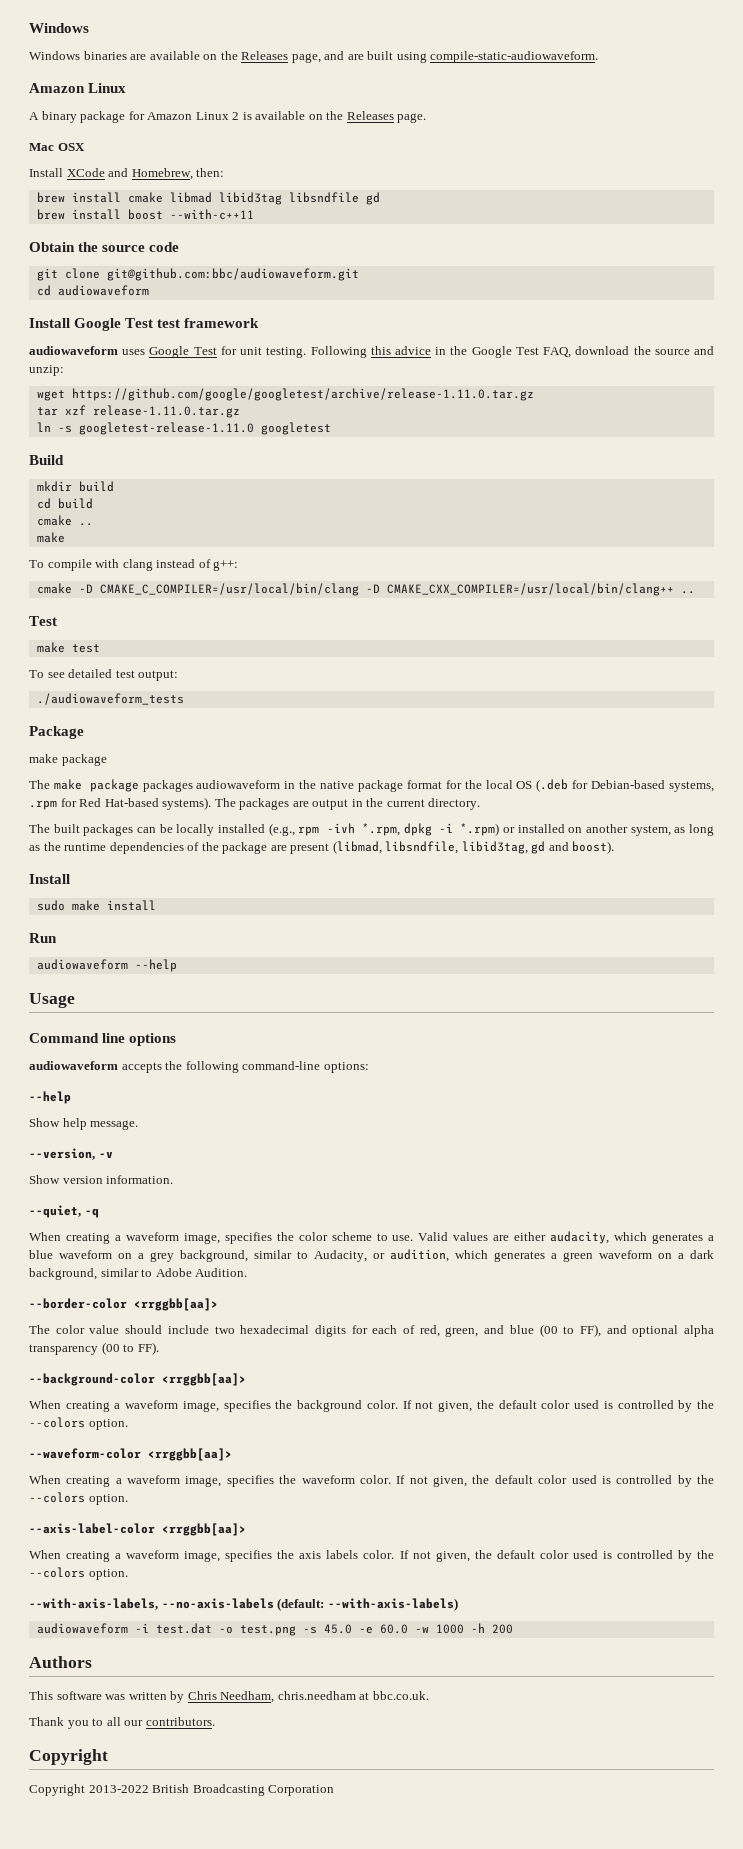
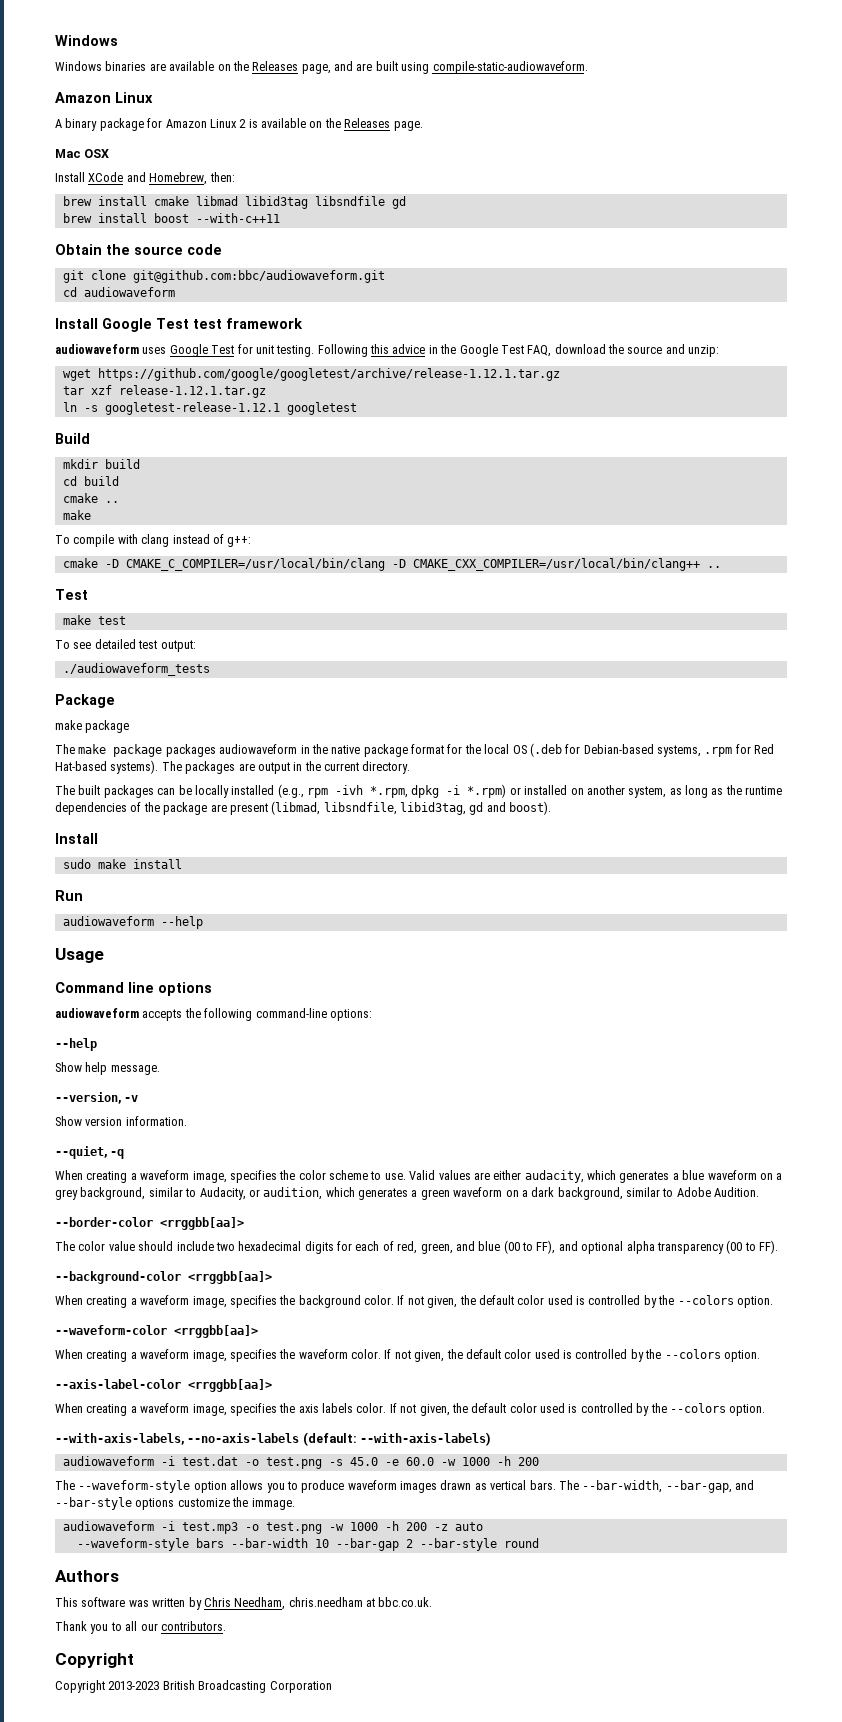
- wget https://github.com/google/googletest/archive/release-1.11.0.tar.gz
+ wget https://github.com/google/googletest/archive/release-1.12.1.tar.gz
- tar xzf release-1.11.0.tar.gz
+ tar xzf release-1.12.1.tar.gz
- ln -s googletest-release-1.11.0 googletest
+ ln -s googletest-release-1.12.1 googletest
+ The --waveform-style option allows you to produce waveform images drawn as vertical bars. The --bar-width, --bar-gap, and --bar-style options customize the immage.
+ audiowaveform -i test.mp3 -o test.png -w 1000 -h 200 -z auto
+ --waveform-style bars --bar-width 10 --bar-gap 2 --bar-style round
- Copyright 2013-2022 British Broadcasting Corporation
+ Copyright 2013-2023 British Broadcasting Corporation

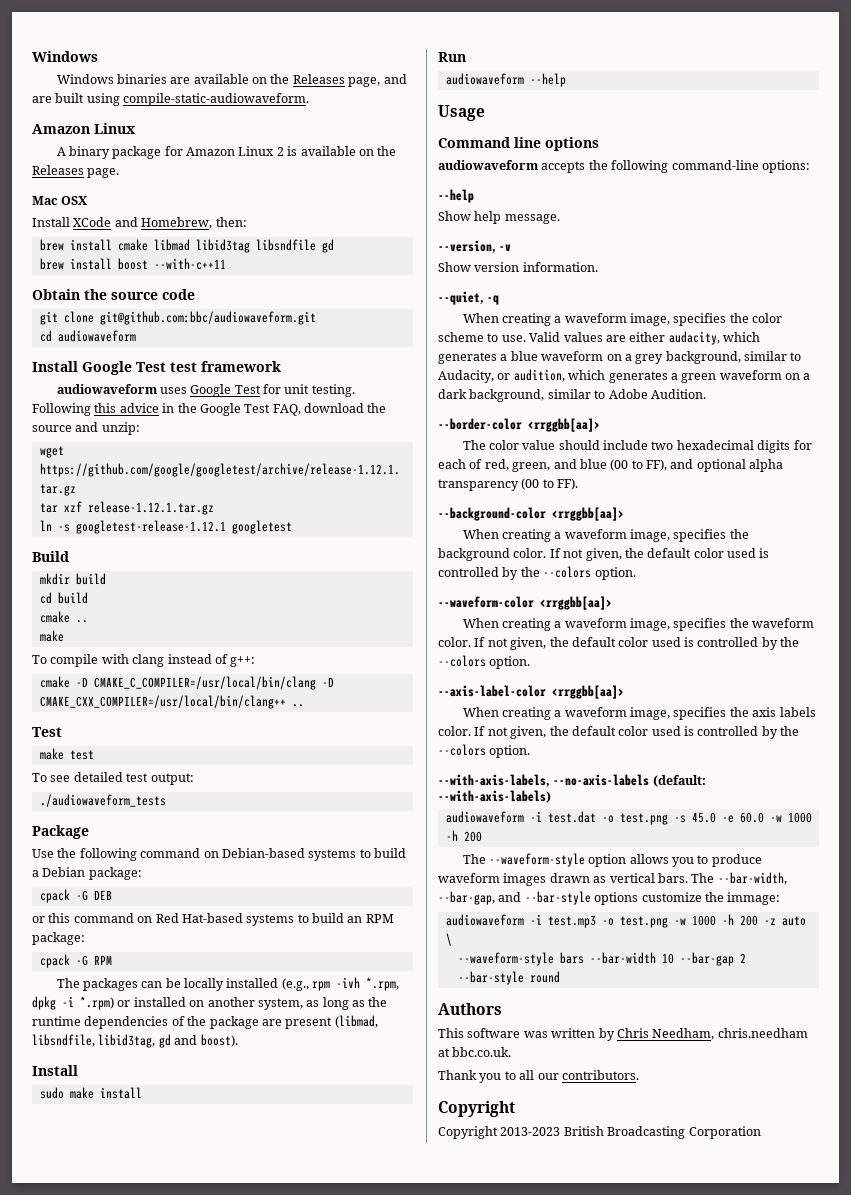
  Package
- make package
- The make package packages audiowaveform in the native package format for the local OS (.deb for Debian-based systems, .rpm for Red Hat-based systems). The packages are output in the current directory.
- The built packages can be locally installed (e.g., rpm -ivh *.rpm, dpkg -i *.rpm) or installed on another system, as long as the runtime dependencies of the package are present (libmad, libsndfile, libid3tag, gd and boost).
+ Use the following command on Debian-based systems to build a Debian package:
+ cpack -G DEB
+ or this command on Red Hat-based systems to build an RPM package:
+ cpack -G RPM
+ The packages can be locally installed (e.g., rpm -ivh *.rpm, dpkg -i *.rpm) or installed on another system, as long as the runtime dependencies of the package are present (libmad, libsndfile, libid3tag, gd and boost).
- The --bar-width, --bar-gap, and --bar-style options customize the immage.
+ The --bar-width, --bar-gap, and --bar-style options customize the immage:
- audiowaveform -i test.mp3 -o test.png -w 1000 -h 200 -z auto
+ audiowaveform -i test.mp3 -o test.png -w 1000 -h 200 -z auto \

